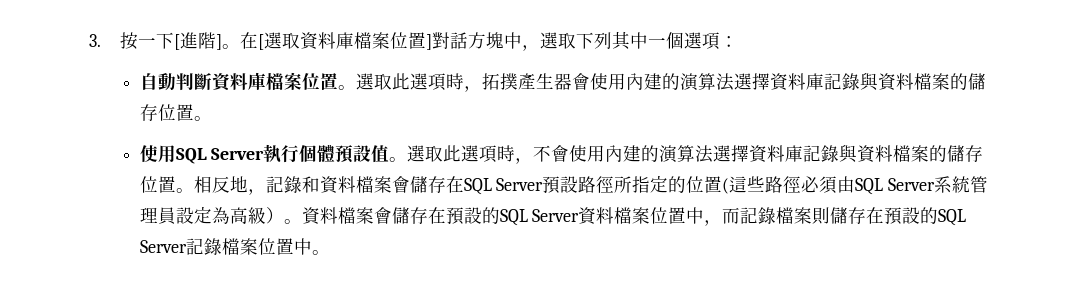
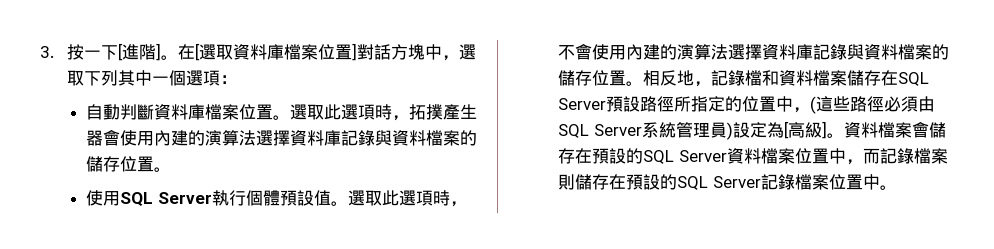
- 相反地，記錄和資料檔案會儲存在SQL Server預設路徑所指定的位置(這些路徑必須由SQL Server系統管理員設定為高級）。
+ 相反地，記錄檔和資料檔案儲存在SQL Server預設路徑所指定的位置中，(這些路徑必須由SQL Server系統管理員)設定為[高級]。

